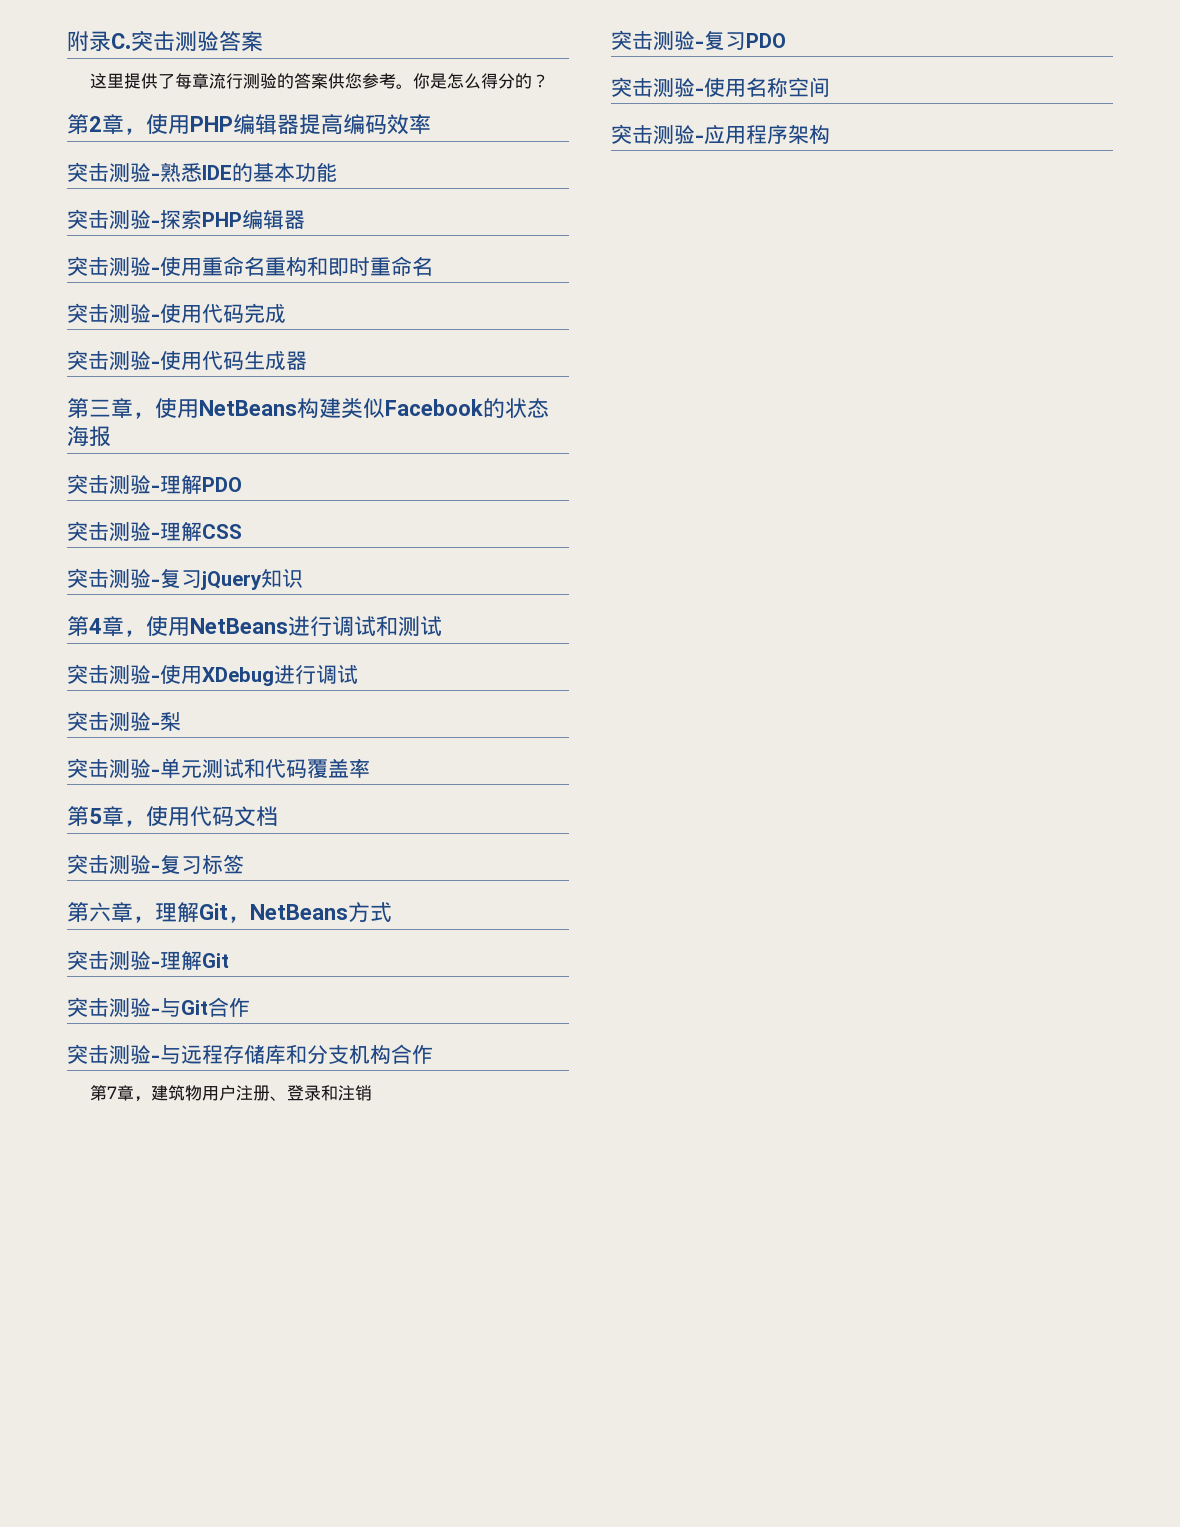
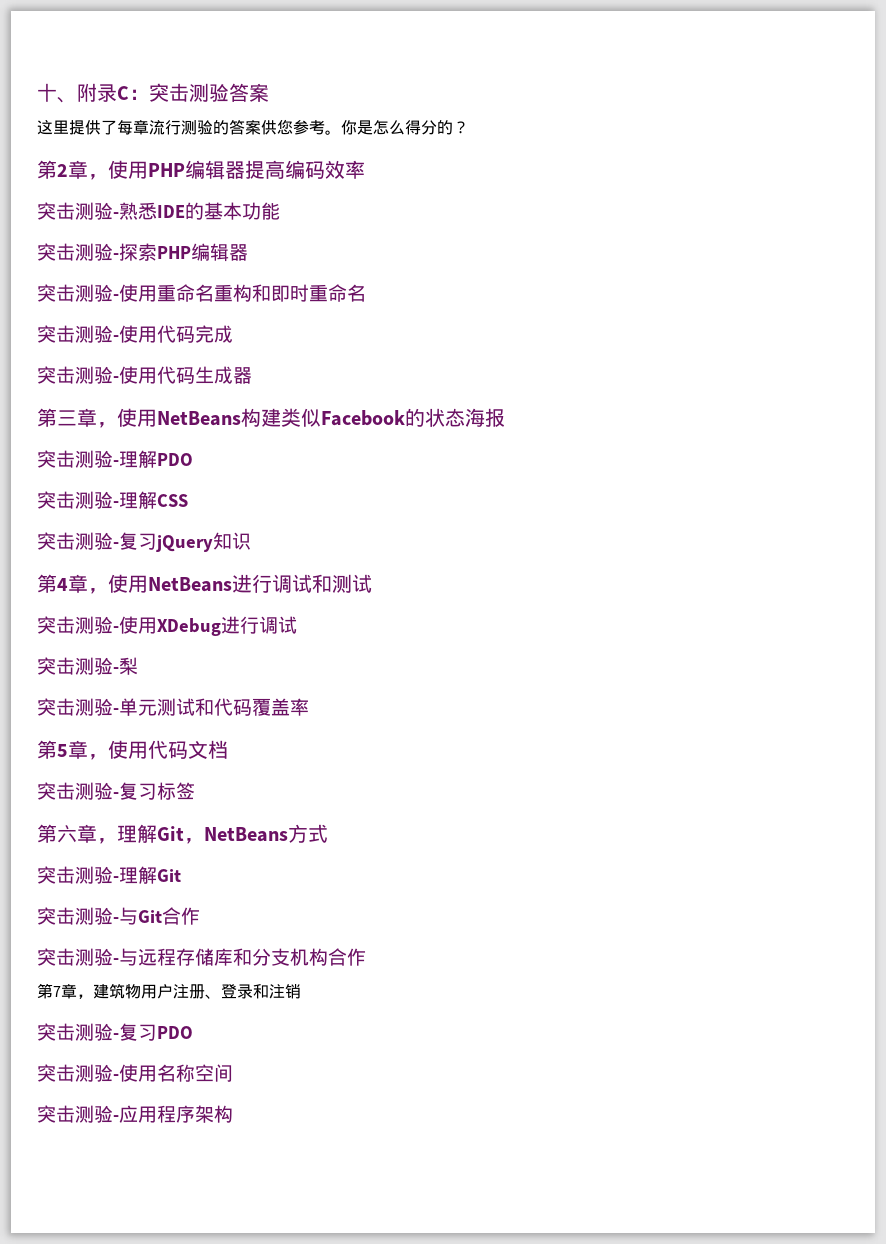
- 附录C.突击测验答案
+ 十、附录C：突击测验答案

